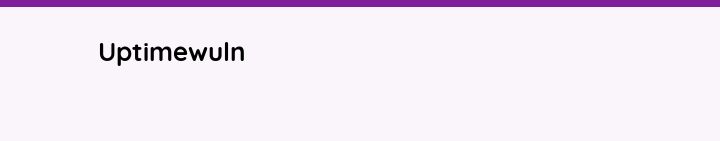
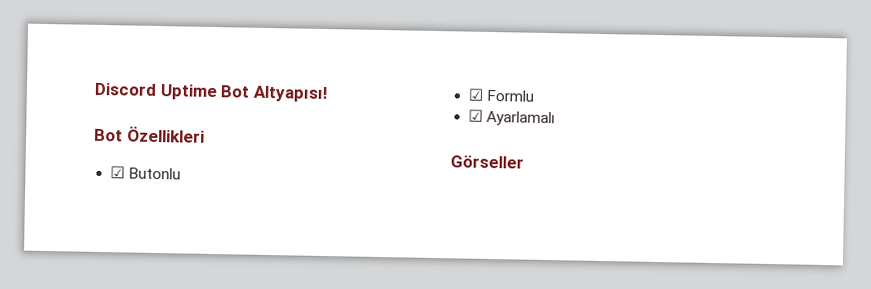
- Uptimewuln
+ Discord Uptime Bot Altyapısı!
+ Bot Özellikleri
+ ☑ Butonlu
+ ☑ Formlu
+ ☑ Ayarlamalı
+ Görseller

